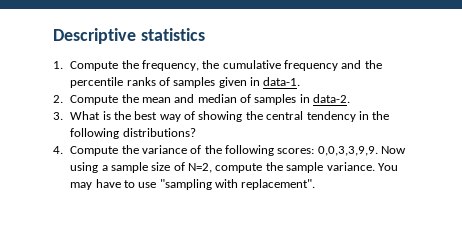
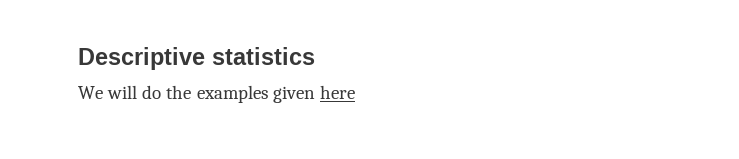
- 1. Compute the frequency, the cumulative frequency and the percentile ranks of samples given in data-1.
- 2. Compute the mean and median of samples in data-2.
- 3. What is the best way of showing the central tendency in the following distributions?
- 4. Compute the variance of the following scores: 0,0,3,3,9,9. Now using a sample size of N=2, compute the sample variance. You may have to use "sampling with replacement".
+ We will do the examples given here

